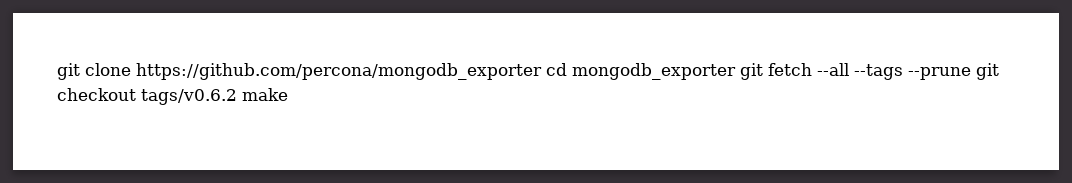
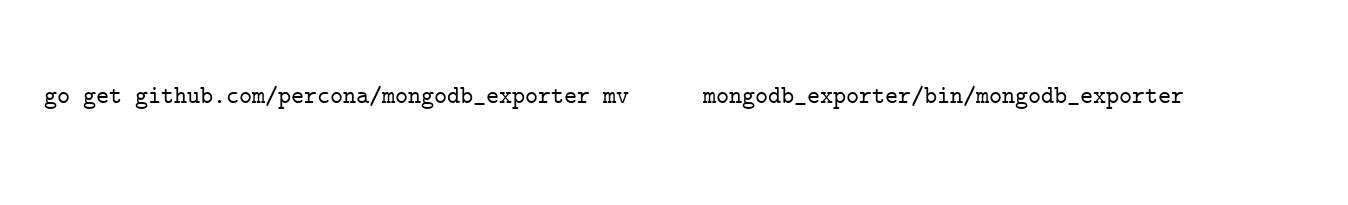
- git clone https://github.com/percona/mongodb_exporter cd mongodb_exporter git fetch --all --tags --prune git checkout tags/v0.6.2 make
+ go get github.com/percona/mongodb_exporter mv mongodb_exporter/bin/mongodb_exporter

